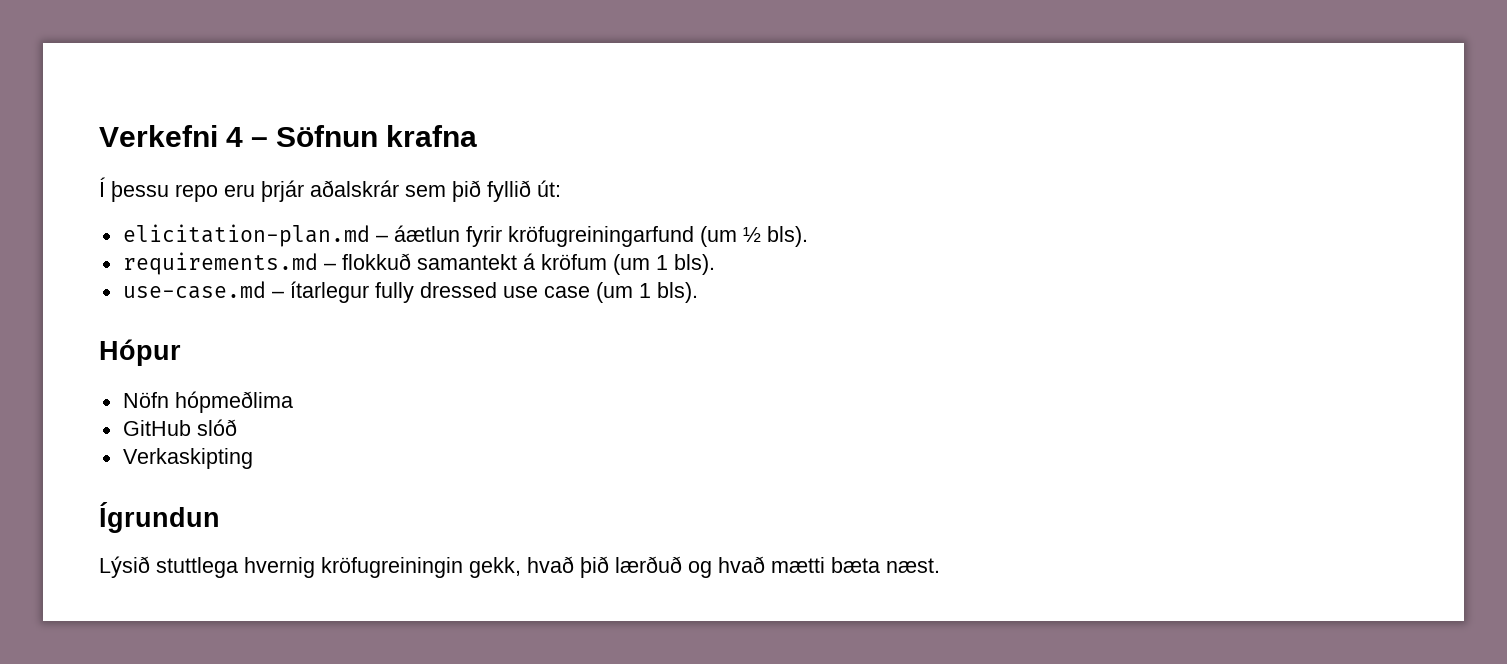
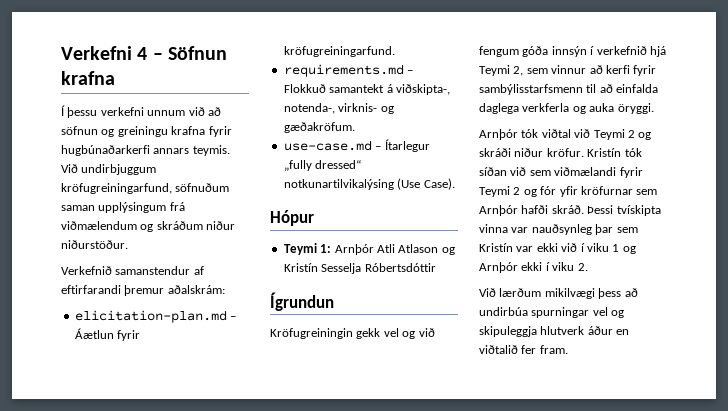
- Í þessu repo eru þrjár aðalskrár sem þið fyllið út:
- elicitation-plan.md – áætlun fyrir kröfugreiningarfund (um ½ bls).
+ Í þessu verkefni unnum við að söfnun og greiningu krafna fyrir hugbúnaðarkerfi annars teymis. Við undirbjuggum kröfugreiningarfund, söfnuðum saman upplýsingum frá viðmælendum og skráðum niður niðurstöður.
+ Verkefnið samanstendur af eftirfarandi þremur aðalskrám:
+ elicitation-plan.md – Áætlun fyrir kröfugreiningarfund.
- requirements.md – flokkuð samantekt á kröfum (um 1 bls).
- use-case.md – ítarlegur fully dressed use case (um 1 bls).
+ requirements.md – Flokkuð samantekt á viðskipta-, notenda-, virknis- og gæðakröfum.
+ use-case.md – Ítarlegur „fully dressed“ notkunartilvikalýsing (Use Case).
  Hópur
- Nöfn hópmeðlima
- GitHub slóð
- Verkaskipting
+ Teymi 1: Arnþór Atli Atlason og Kristín Sesselja Róbertsdóttir
  Ígrundun
- Lýsið stuttlega hvernig kröfugreiningin gekk, hvað þið lærðuð og hvað mætti bæta næst.
+ Kröfugreiningin gekk vel og við fengum góða innsýn í verkefnið hjá Teymi 2, sem vinnur að kerfi fyrir sambýlisstarfsmenn til að einfalda daglega verkferla og auka öryggi.
+ Arnþór tók viðtal við Teymi 2 og skráði niður kröfur. Kristín tók síðan við sem viðmælandi fyrir Teymi 2 og fór yfir kröfurnar sem Arnþór hafði skráð. Þessi tvískipta vinna var nauðsynleg þar sem Kristín var ekki við í viku 1 og Arnþór ekki í viku 2.
+ Við lærðum mikilvægi þess að undirbúa spurningar vel og skipuleggja hlutverk áður en viðtalið fer fram.

